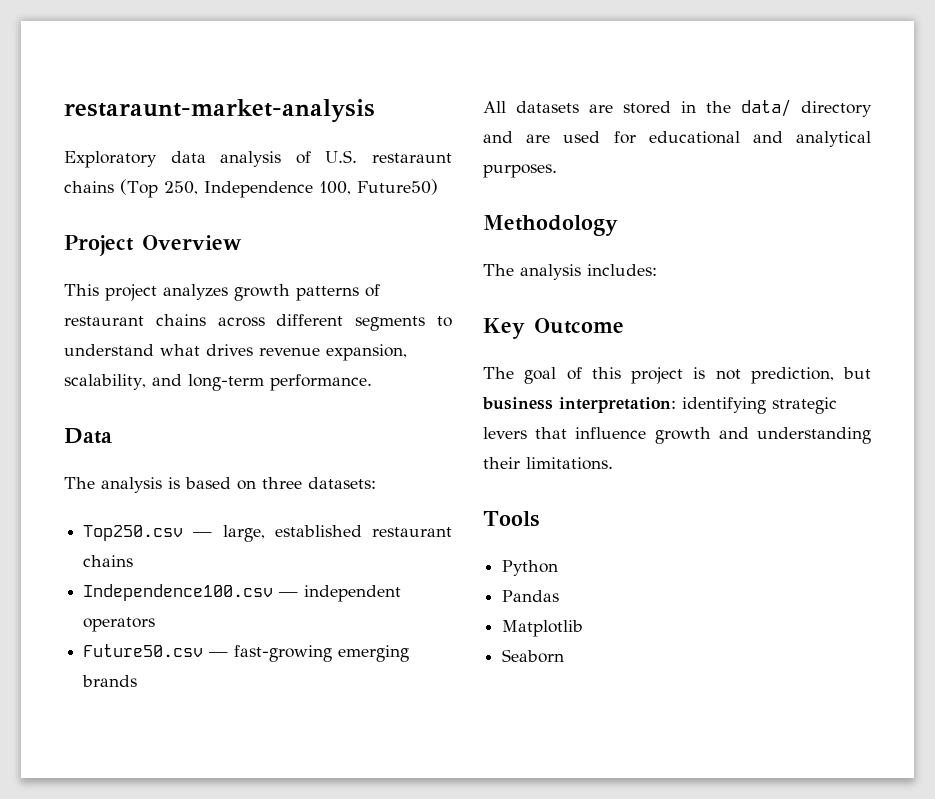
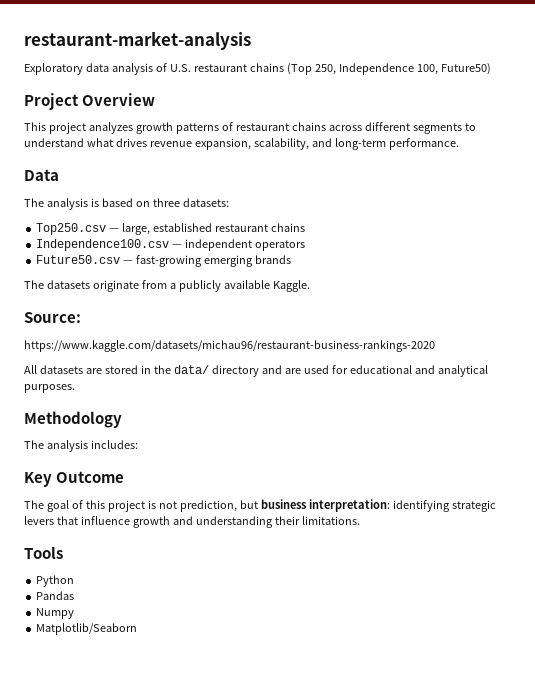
- restaraunt-market-analysis
+ restaurant-market-analysis
- Exploratory data analysis of U.S. restaraunt chains (Top 250, Independence 100, Future50)
+ Exploratory data analysis of U.S. restaurant chains (Top 250, Independence 100, Future50)
+ The datasets originate from a publicly available Kaggle.
+ Source:
+ https://www.kaggle.com/datasets/michau96/restaurant-business-rankings-2020
- Matplotlib
- Seaborn
+ Numpy
+ Matplotlib/Seaborn

